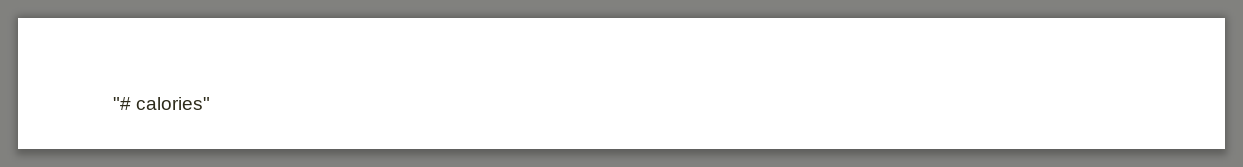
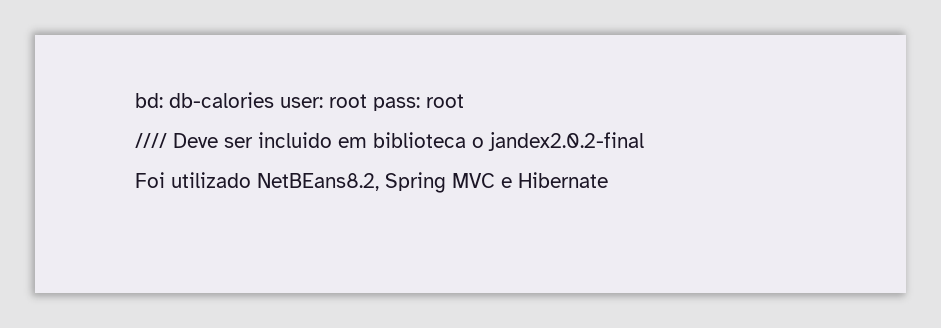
- "# calories"
+ bd: db-calories user: root pass: root
+ //// Deve ser incluido em biblioteca o jandex2.0.2-final
+ Foi utilizado NetBEans8.2, Spring MVC e Hibernate

